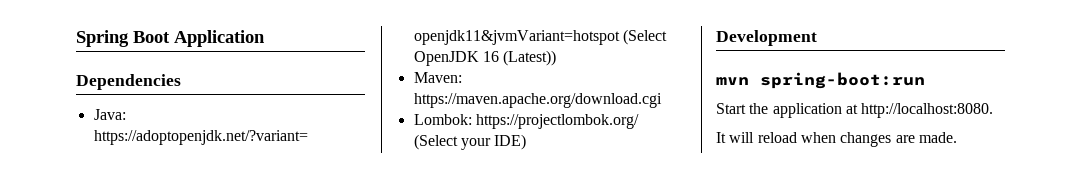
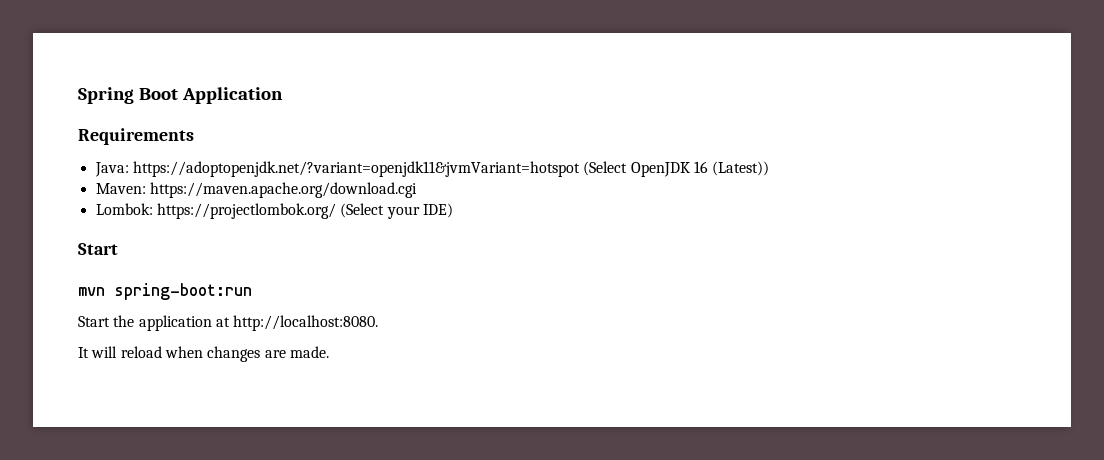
- Dependencies
+ Requirements
  Lombok: https://projectlombok.org/ (Select your IDE)
- Development
+ Start

